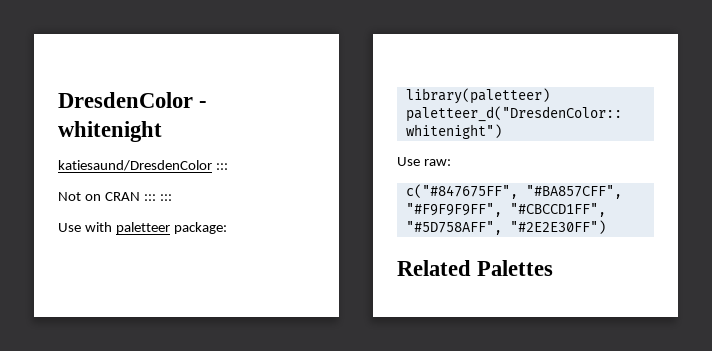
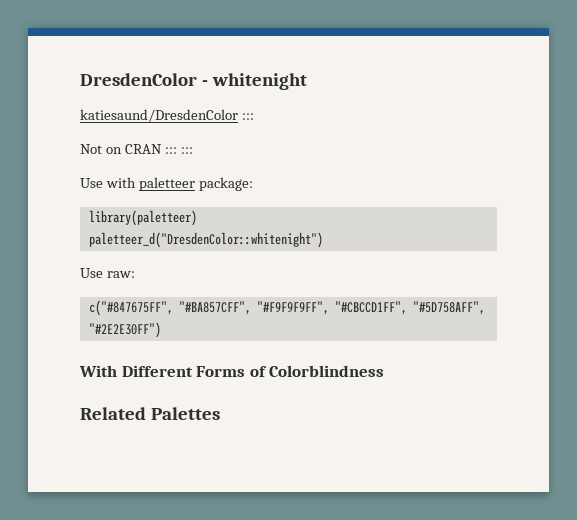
+ With Different Forms of Colorblindness

